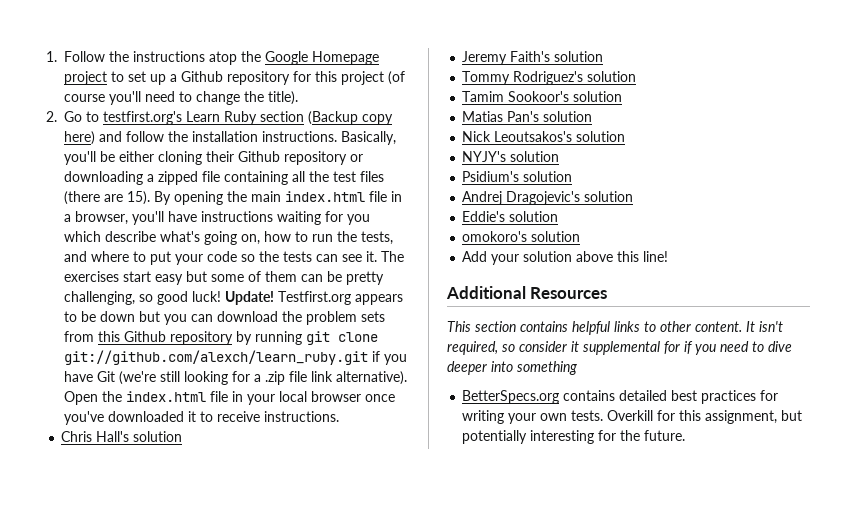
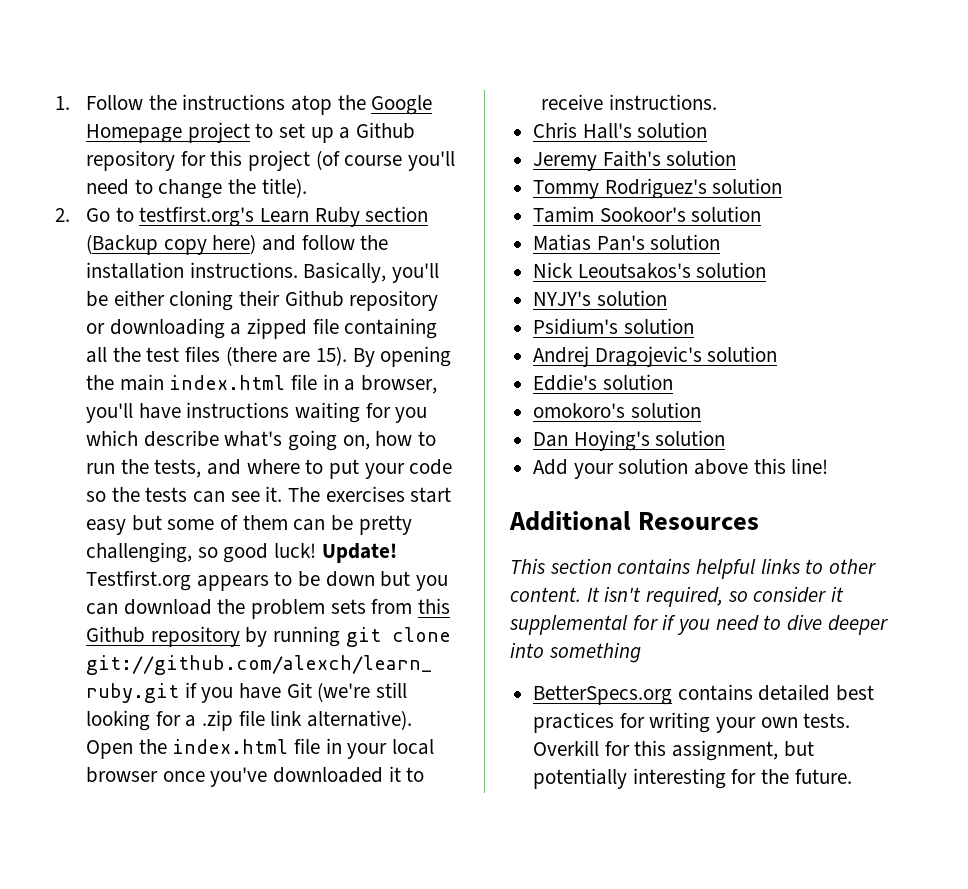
+ Dan Hoying's solution

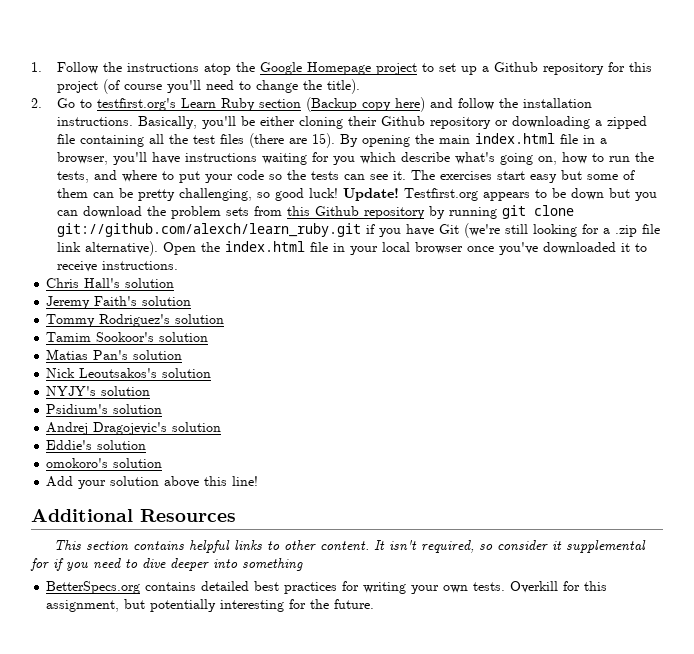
- Dan Hoying's solution

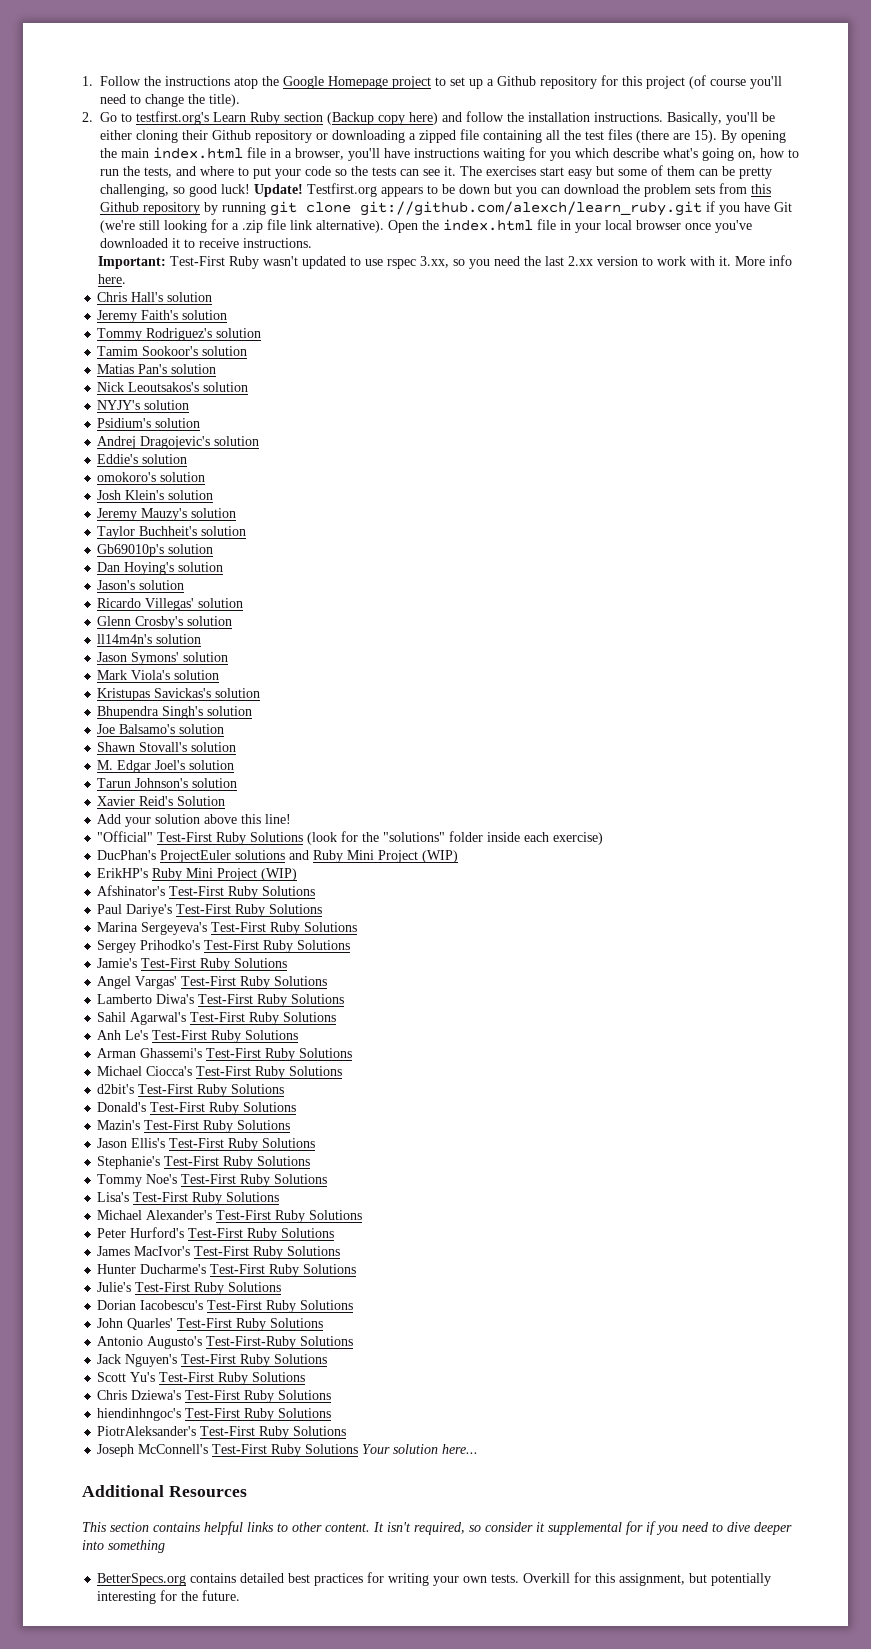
+ Important: Test-First Ruby wasn't updated to use rspec 3.xx, so you need the last 2.xx version to work with it. More info here.
+ Josh Klein's solution
+ Jeremy Mauzy's solution
+ Taylor Buchheit's solution
+ Gb69010p's solution
+ Dan Hoying's solution
+ Jason's solution
+ Ricardo Villegas' solution
+ Glenn Crosby's solution
+ ll14m4n's solution
+ Jason Symons' solution
+ Mark Viola's solution
+ Kristupas Savickas's solution
+ Bhupendra Singh's solution
+ Joe Balsamo's solution
+ Shawn Stovall's solution
+ M. Edgar Joel's solution
+ Tarun Johnson's solution
+ Xavier Reid's Solution
+ "Official" Test-First Ruby Solutions (look for the "solutions" folder inside each exercise)
+ DucPhan's ProjectEuler solutions and Ruby Mini Project (WIP)
+ ErikHP's Ruby Mini Project (WIP)
+ Afshinator's Test-First Ruby Solutions
+ Paul Dariye's Test-First Ruby Solutions
+ Marina Sergeyeva's Test-First Ruby Solutions
+ Sergey Prihodko's Test-First Ruby Solutions
+ Jamie's Test-First Ruby Solutions
+ Angel Vargas' Test-First Ruby Solutions
+ Lamberto Diwa's Test-First Ruby Solutions
+ Sahil Agarwal's Test-First Ruby Solutions
+ Anh Le's Test-First Ruby Solutions
+ Arman Ghassemi's Test-First Ruby Solutions
+ Michael Ciocca's Test-First Ruby Solutions
+ d2bit's Test-First Ruby Solutions
+ Donald's Test-First Ruby Solutions
+ Mazin's Test-First Ruby Solutions
+ Jason Ellis's Test-First Ruby Solutions
+ Stephanie's Test-First Ruby Solutions
+ Tommy Noe's Test-First Ruby Solutions
+ Lisa's Test-First Ruby Solutions
+ Michael Alexander's Test-First Ruby Solutions
+ Peter Hurford's Test-First Ruby Solutions
+ James MacIvor's Test-First Ruby Solutions
+ Hunter Ducharme's Test-First Ruby Solutions
+ Julie's Test-First Ruby Solutions
+ Dorian Iacobescu's Test-First Ruby Solutions
+ John Quarles' Test-First Ruby Solutions
+ Antonio Augusto's Test-First-Ruby Solutions
+ Jack Nguyen's Test-First Ruby Solutions
+ Scott Yu's Test-First Ruby Solutions
+ Chris Dziewa's Test-First Ruby Solutions
+ hiendinhngoc's Test-First Ruby Solutions
+ PiotrAleksander's Test-First Ruby Solutions
+ Joseph McConnell's Test-First Ruby Solutions Your solution here...

